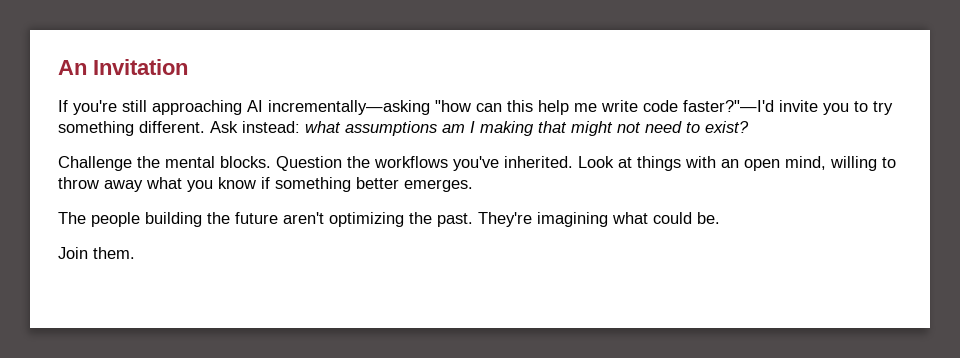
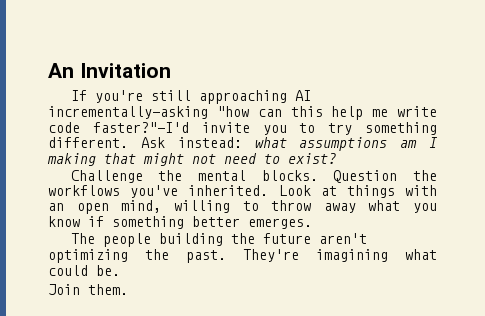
- If you're still approaching AI incrementally—asking "how can this help me write code faster?"—I'd invite you to try something different.
+ If you're still approaching AI incrementally-asking "how can this help me write code faster?"-I'd invite you to try something different.

